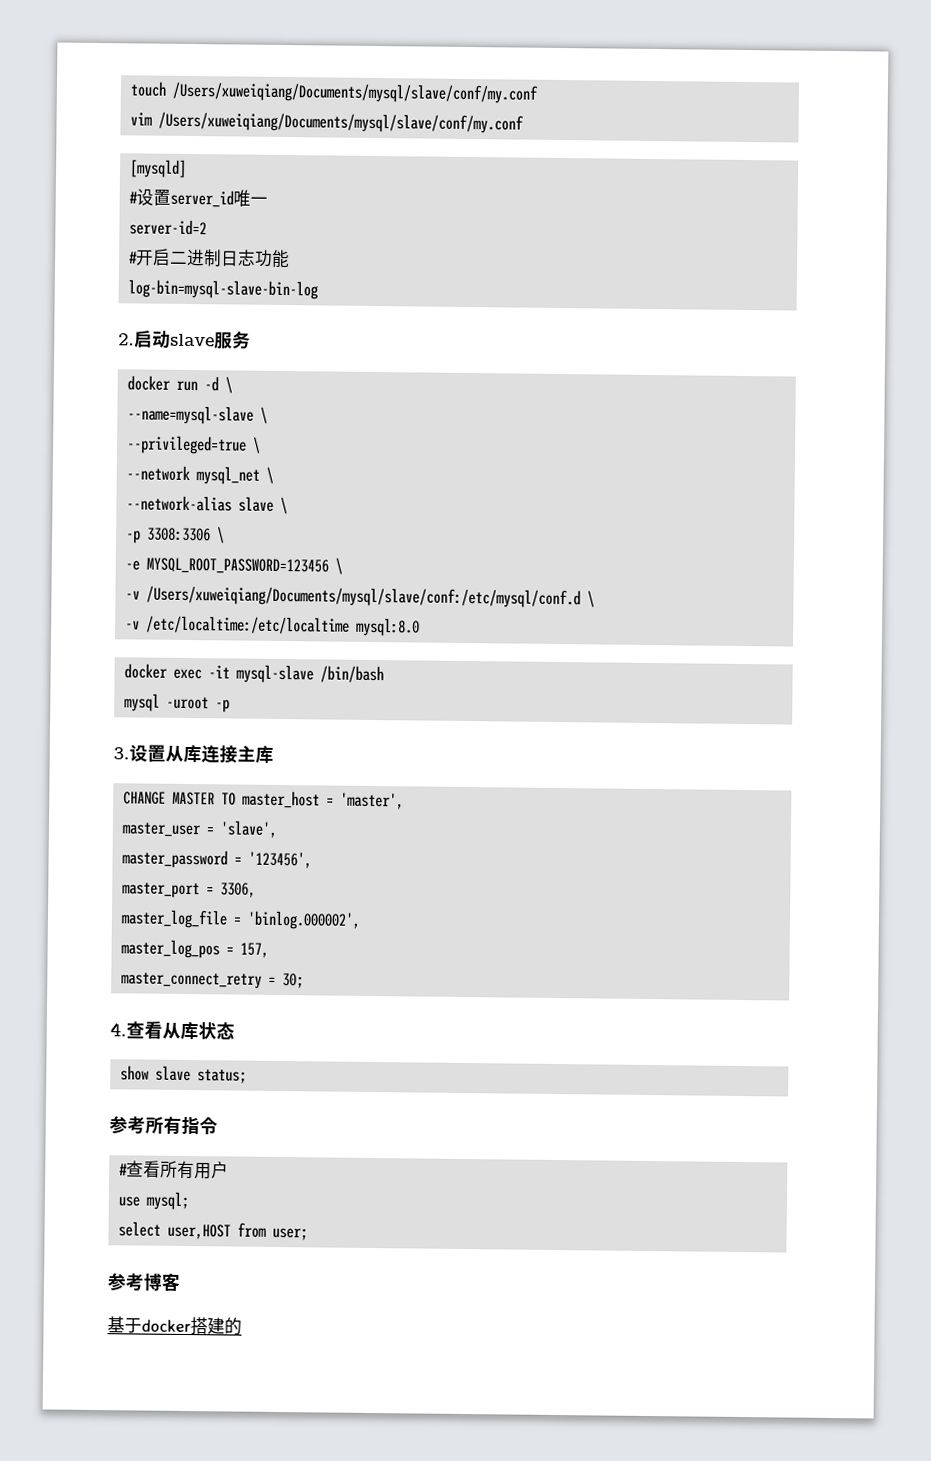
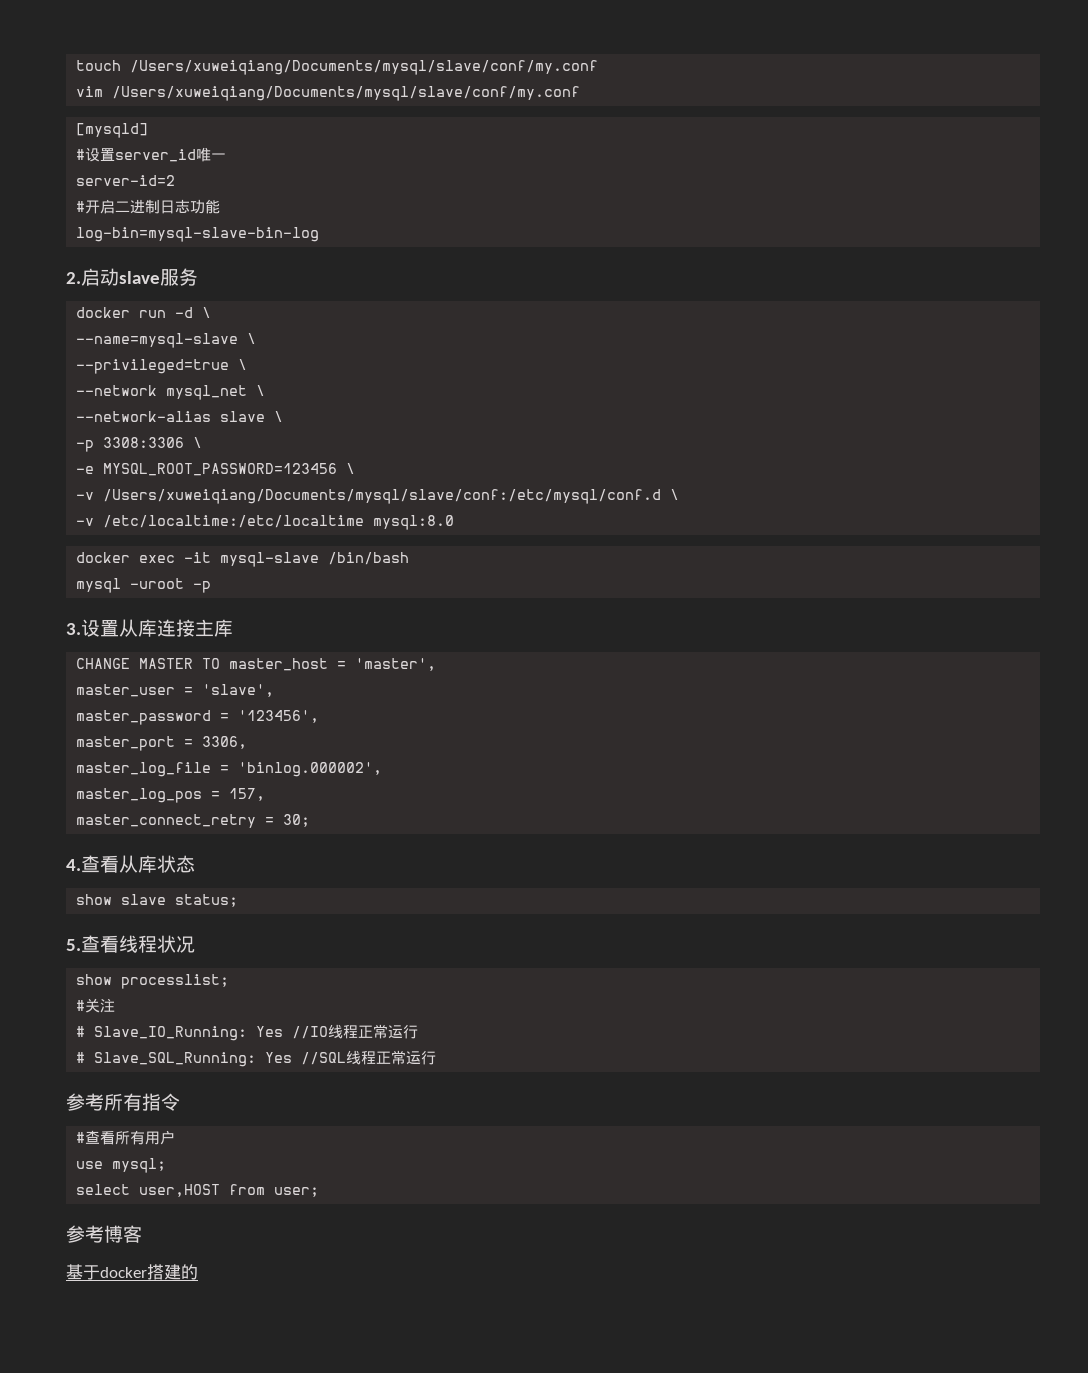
+ 5.查看线程状况
+ show processlist;
+ #关注
+ # Slave_IO_Running: Yes //IO线程正常运行
+ # Slave_SQL_Running: Yes //SQL线程正常运行

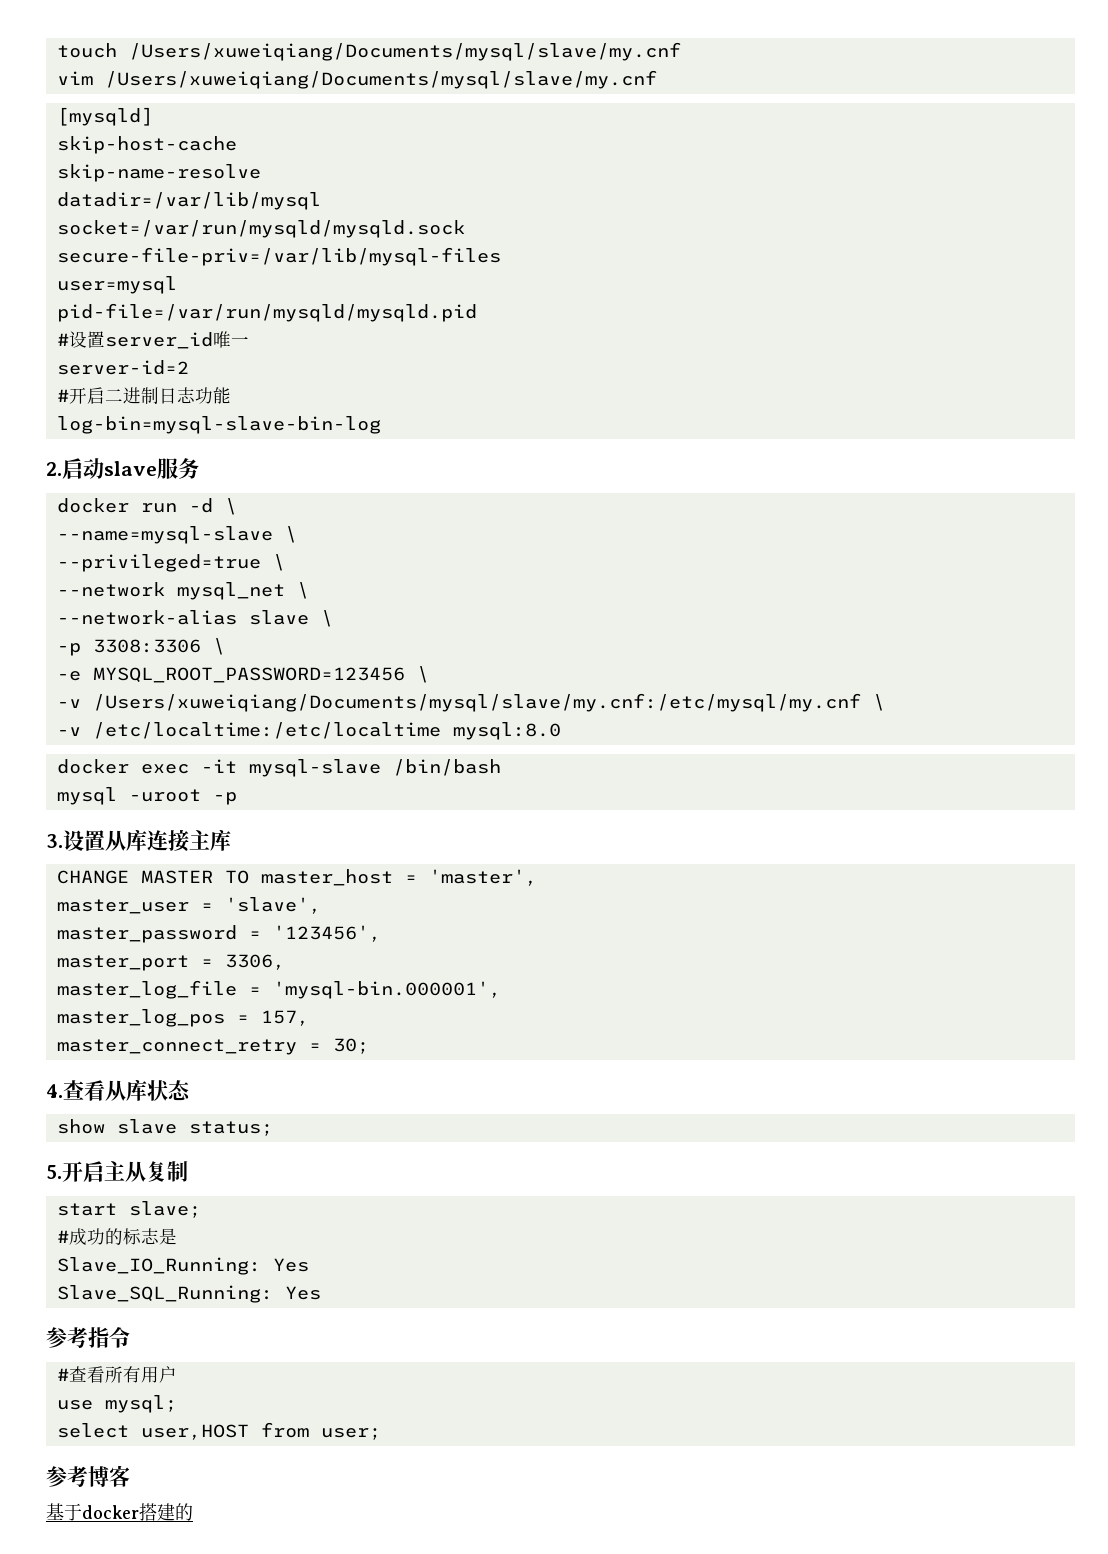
- touch /Users/xuweiqiang/Documents/mysql/slave/conf/my.conf
+ touch /Users/xuweiqiang/Documents/mysql/slave/my.cnf
- vim /Users/xuweiqiang/Documents/mysql/slave/conf/my.conf
+ vim /Users/xuweiqiang/Documents/mysql/slave/my.cnf
+ skip-host-cache
+ skip-name-resolve
+ datadir=/var/lib/mysql
+ socket=/var/run/mysqld/mysqld.sock
+ secure-file-priv=/var/lib/mysql-files
+ user=mysql
+ pid-file=/var/run/mysqld/mysqld.pid
- -v /Users/xuweiqiang/Documents/mysql/slave/conf:/etc/mysql/conf.d \
+ -v /Users/xuweiqiang/Documents/mysql/slave/my.cnf:/etc/mysql/my.cnf \
- master_log_file = 'binlog.000002',
+ master_log_file = 'mysql-bin.000001',
- 5.查看线程状况
- show processlist;
- #关注
- # Slave_IO_Running: Yes //IO线程正常运行
- # Slave_SQL_Running: Yes //SQL线程正常运行
- 参考所有指令
+ 5.开启主从复制
+ start slave;
+ #成功的标志是
+ Slave_IO_Running: Yes
+ Slave_SQL_Running: Yes
+ 参考指令

